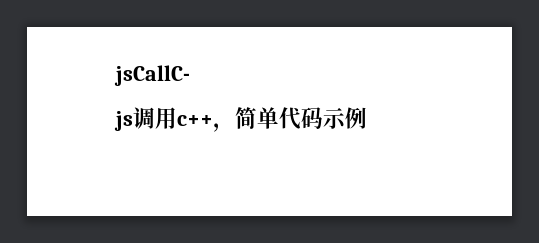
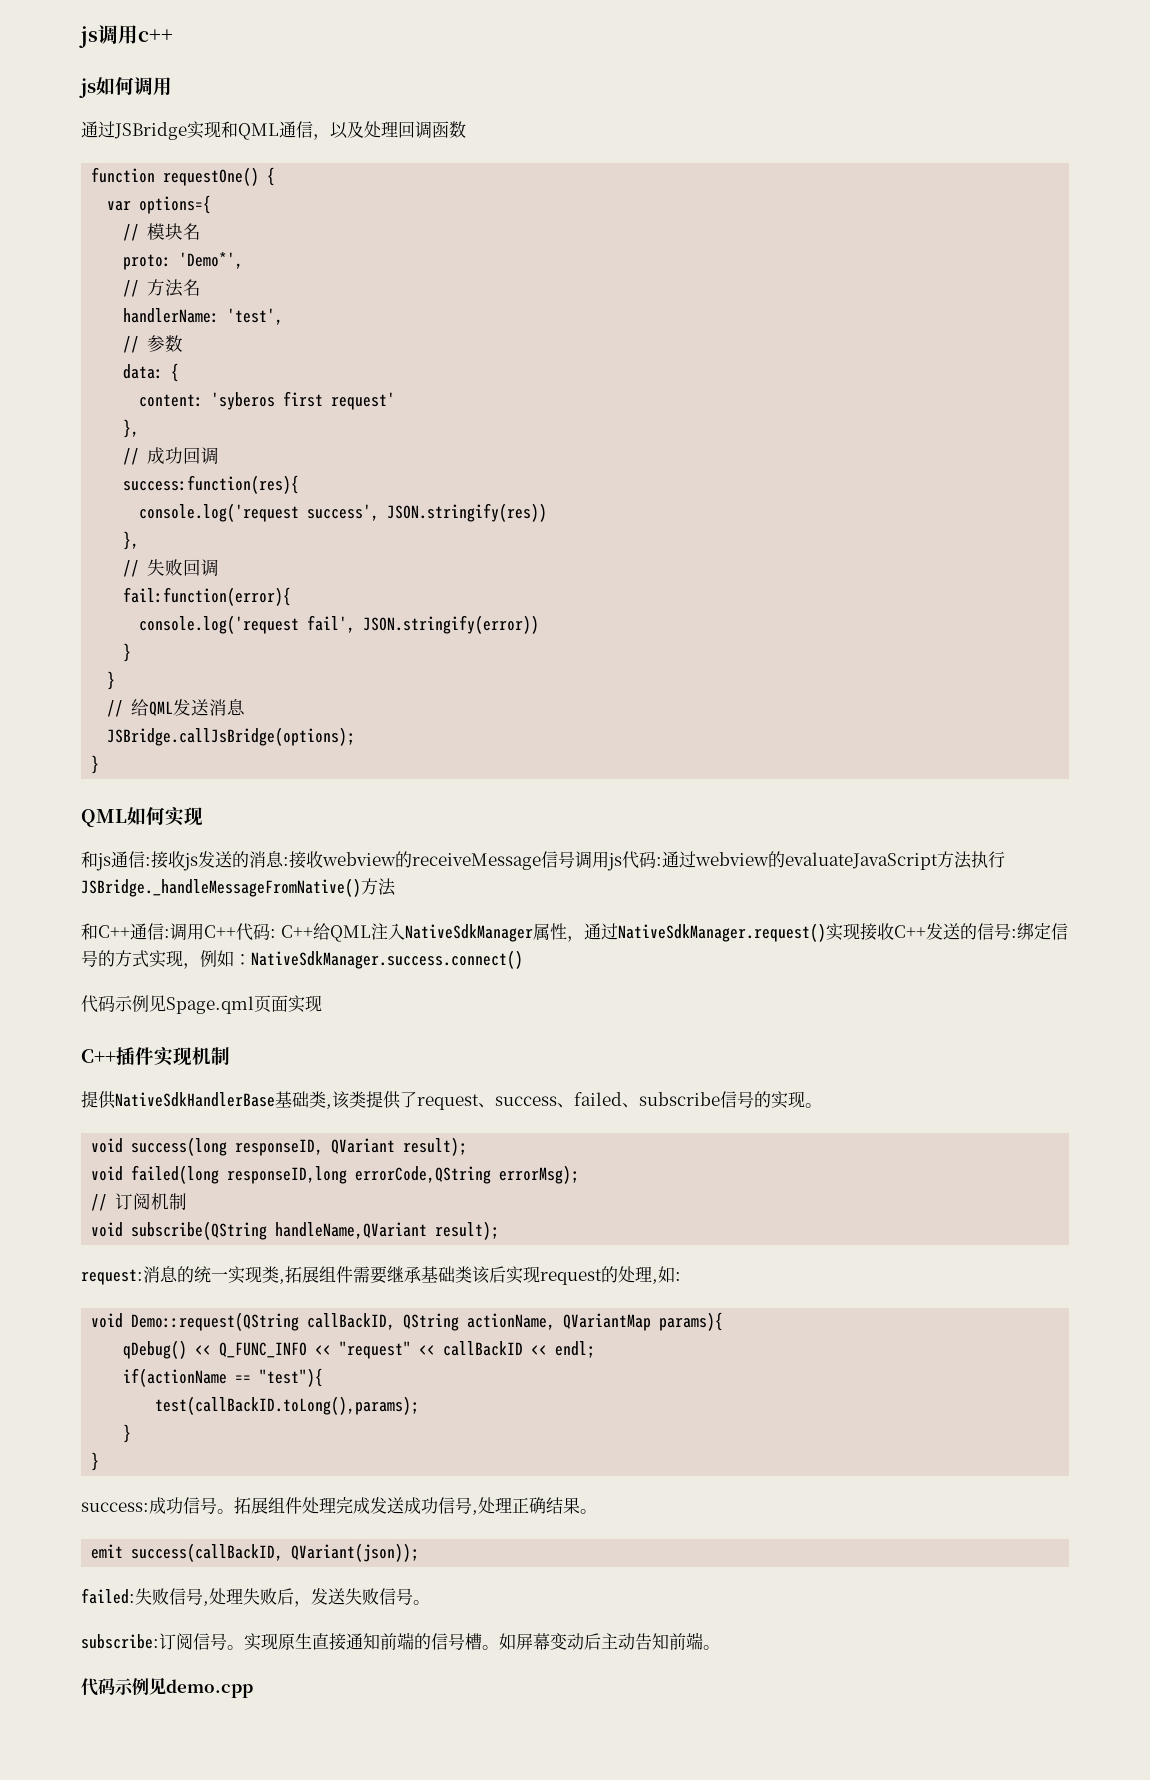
- jsCallC-
- js调用c++，简单代码示例
+ js调用c++
+ js如何调用
+ 通过JSBridge实现和QML通信，以及处理回调函数
+ function requestOne() {
+ var options={
+ // 模块名
+ proto: 'Demo*',
+ // 方法名
+ handlerName: 'test',
+ // 参数
+ data: {
+ content: 'syberos first request'
+ },
+ // 成功回调
+ success:function(res){
+ console.log('request success', JSON.stringify(res))
+ },
+ // 失败回调
+ fail:function(error){
+ console.log('request fail', JSON.stringify(error))
+ }
+ }
+ // 给QML发送消息
+ JSBridge.callJsBridge(options);
+ }
+ QML如何实现
+ 和js通信:接收js发送的消息:接收webview的receiveMessage信号调用js代码:通过webview的evaluateJavaScript方法执行JSBridge._handleMessageFromNative()方法
+ 和C++通信:调用C++代码: C++给QML注入NativeSdkManager属性，通过NativeSdkManager.request()实现接收C++发送的信号:绑定信号的方式实现，例如：NativeSdkManager.success.connect()
+ 代码示例见Spage.qml页面实现
+ C++插件实现机制
+ 提供NativeSdkHandlerBase基础类,该类提供了request、success、failed、subscribe信号的实现。
+ void success(long responseID, QVariant result);
+ void failed(long responseID,long errorCode,QString errorMsg);
+ // 订阅机制
+ void subscribe(QString handleName,QVariant result);
+ request:消息的统一实现类,拓展组件需要继承基础类该后实现request的处理,如:
+ void Demo::request(QString callBackID, QString actionName, QVariantMap params){
+ qDebug() << Q_FUNC_INFO << "request" << callBackID << endl;
+ if(actionName == "test"){
+ test(callBackID.toLong(),params);
+ }
+ }
+ success:成功信号。拓展组件处理完成发送成功信号,处理正确结果。
+ emit success(callBackID, QVariant(json));
+ failed:失败信号,处理失败后，发送失败信号。
+ subscribe:订阅信号。实现原生直接通知前端的信号槽。如屏幕变动后主动告知前端。
+ 代码示例见demo.cpp

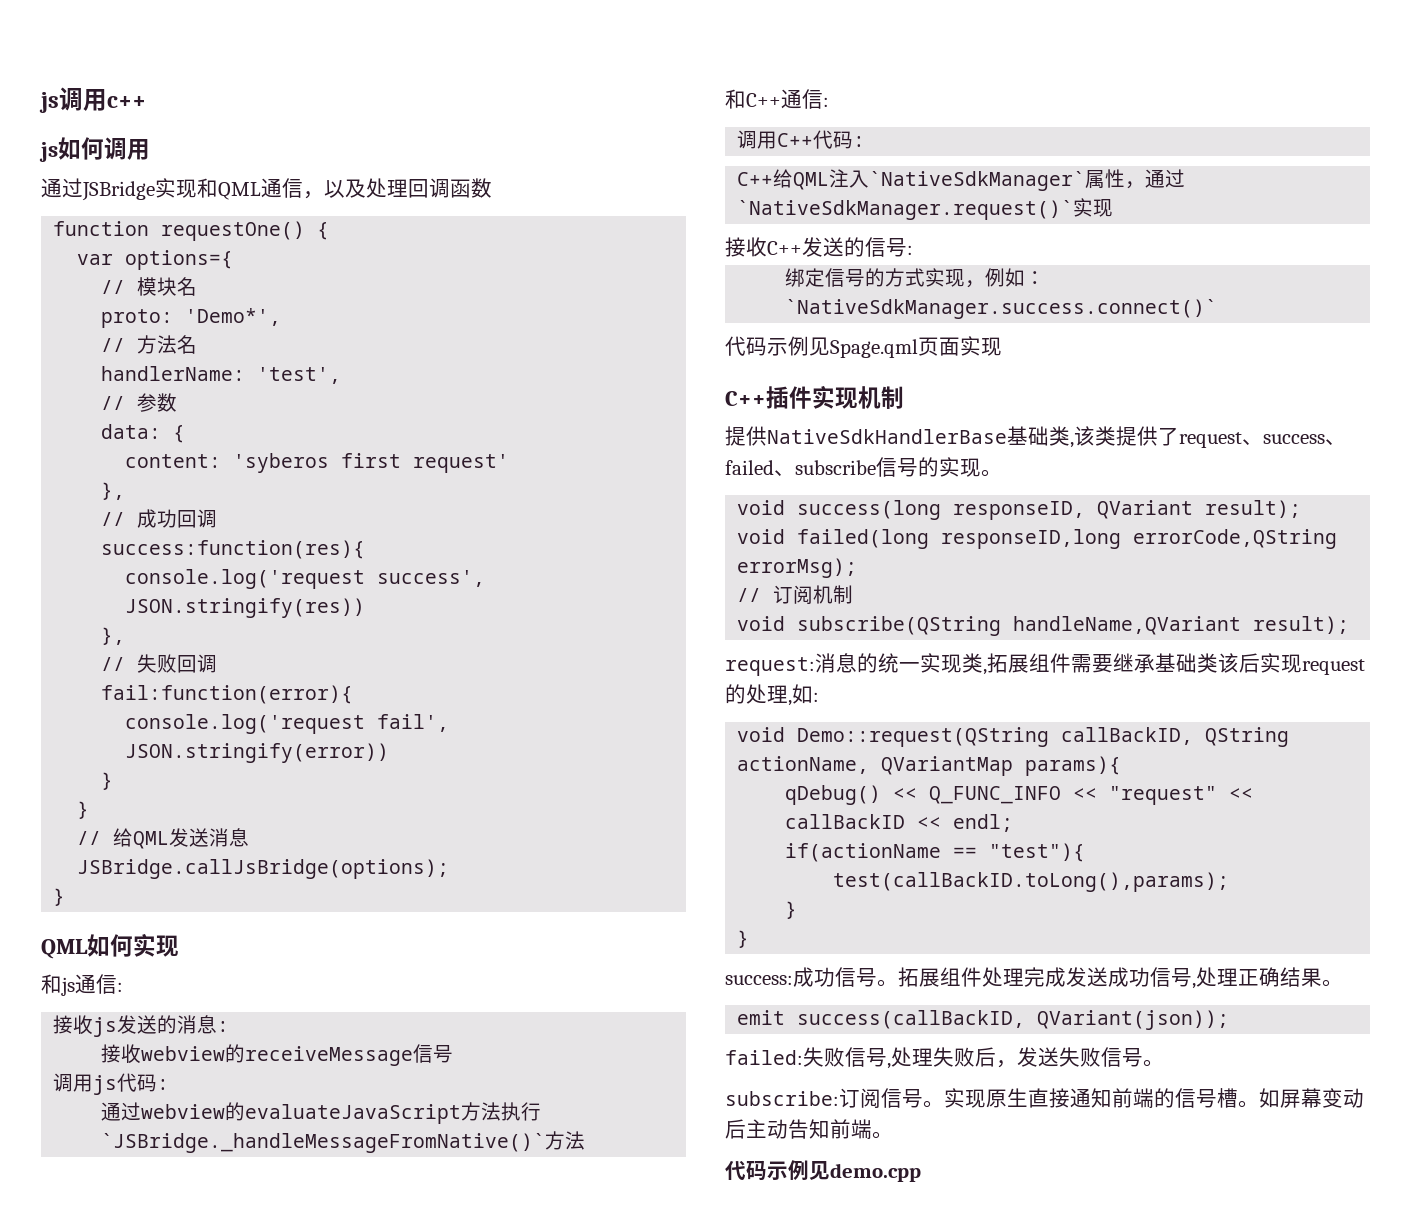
- 和js通信:接收js发送的消息:接收webview的receiveMessage信号调用js代码:通过webview的evaluateJavaScript方法执行JSBridge._handleMessageFromNative()方法
+ 和js通信:
+ 接收js发送的消息:
+ 接收webview的receiveMessage信号
+ 调用js代码:
+ 通过webview的evaluateJavaScript方法执行`JSBridge._handleMessageFromNative()`方法
- 和C++通信:调用C++代码: C++给QML注入NativeSdkManager属性，通过NativeSdkManager.request()实现接收C++发送的信号:绑定信号的方式实现，例如：NativeSdkManager.success.connect()
+ 和C++通信:
+ 调用C++代码:
+ C++给QML注入`NativeSdkManager`属性，通过`NativeSdkManager.request()`实现
+ 接收C++发送的信号:
+ 绑定信号的方式实现，例如：`NativeSdkManager.success.connect()`

